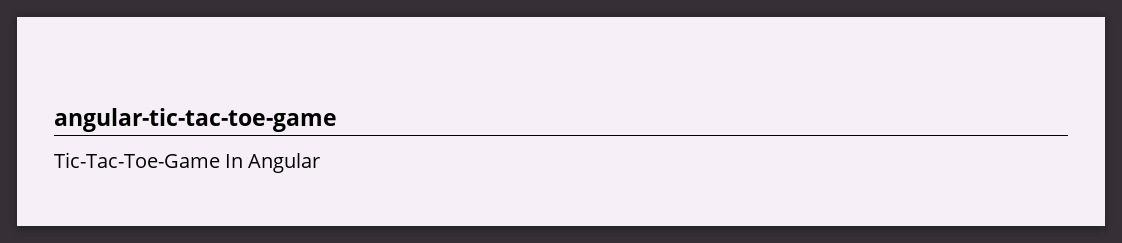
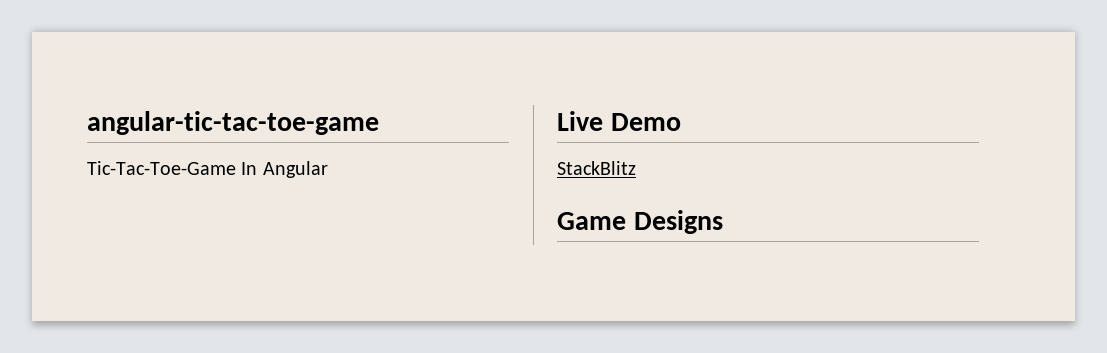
+ Live Demo
+ StackBlitz
+ Game Designs

